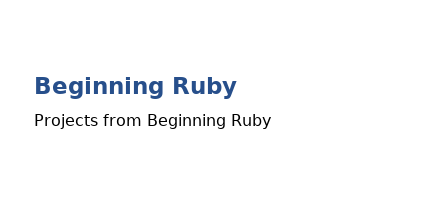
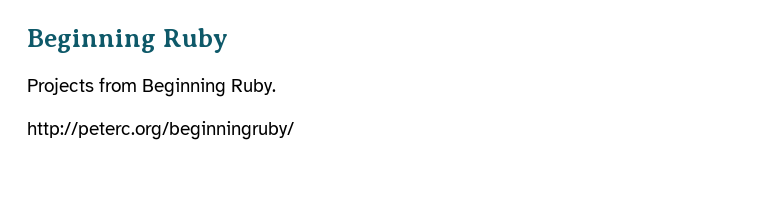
- Projects from Beginning Ruby
+ Projects from Beginning Ruby.
+ http://peterc.org/beginningruby/

